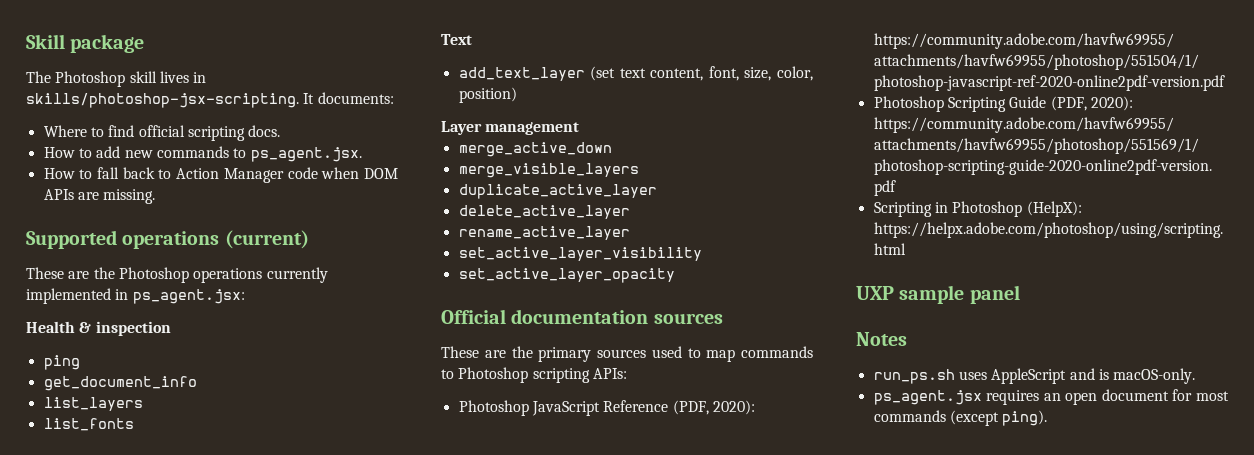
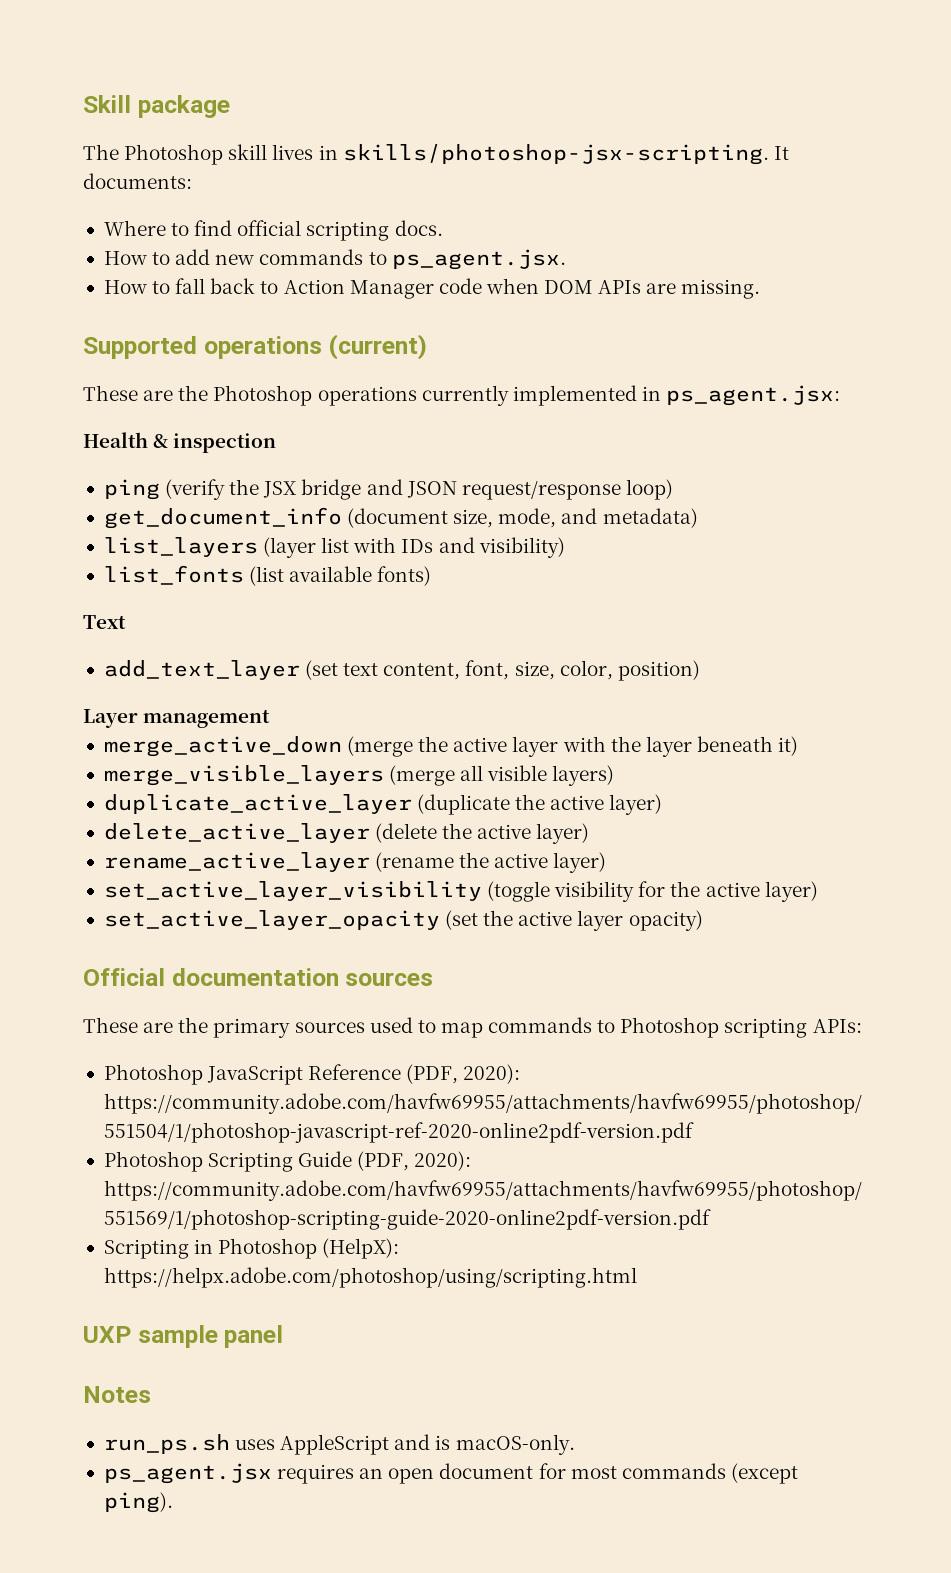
- ping
- get_document_info
- list_layers
- list_fonts
+ ping (verify the JSX bridge and JSON request/response loop)
+ get_document_info (document size, mode, and metadata)
+ list_layers (layer list with IDs and visibility)
+ list_fonts (list available fonts)
- merge_active_down
- merge_visible_layers
- duplicate_active_layer
- delete_active_layer
- rename_active_layer
- set_active_layer_visibility
- set_active_layer_opacity
+ merge_active_down (merge the active layer with the layer beneath it)
+ merge_visible_layers (merge all visible layers)
+ duplicate_active_layer (duplicate the active layer)
+ delete_active_layer (delete the active layer)
+ rename_active_layer (rename the active layer)
+ set_active_layer_visibility (toggle visibility for the active layer)
+ set_active_layer_opacity (set the active layer opacity)

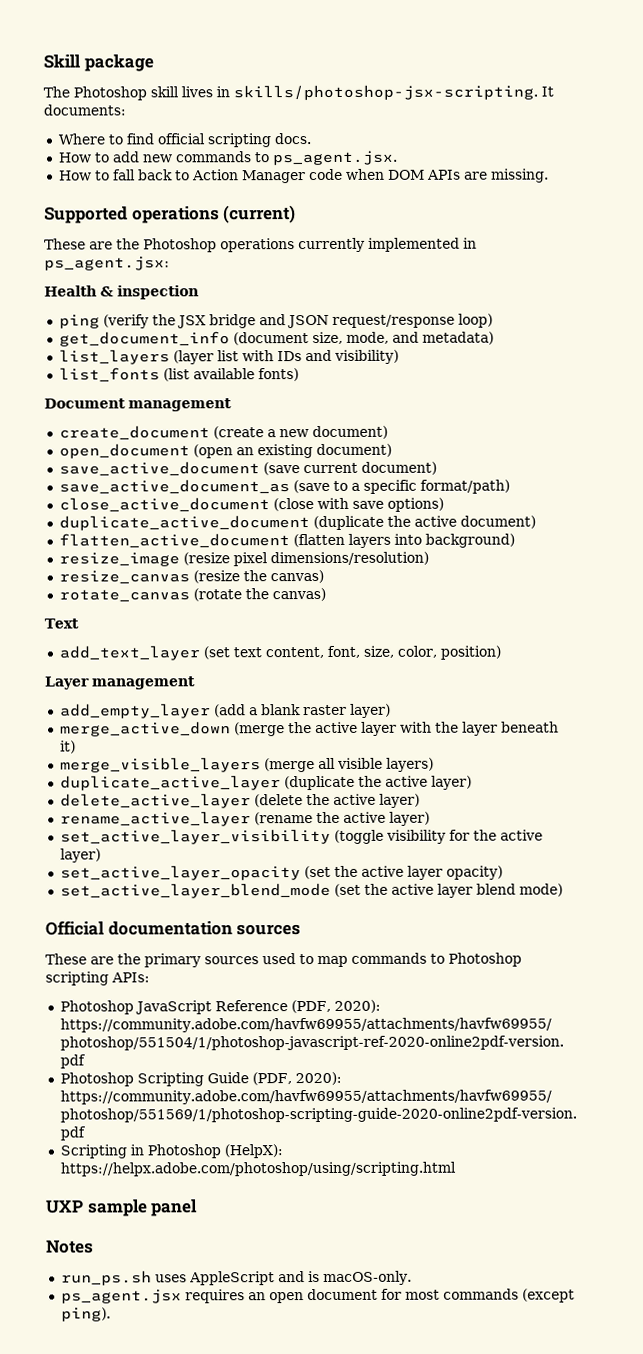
+ Document management
+ create_document (create a new document)
+ open_document (open an existing document)
+ save_active_document (save current document)
+ save_active_document_as (save to a specific format/path)
+ close_active_document (close with save options)
+ duplicate_active_document (duplicate the active document)
+ flatten_active_document (flatten layers into background)
+ resize_image (resize pixel dimensions/resolution)
+ resize_canvas (resize the canvas)
+ rotate_canvas (rotate the canvas)
+ add_empty_layer (add a blank raster layer)
+ set_active_layer_blend_mode (set the active layer blend mode)

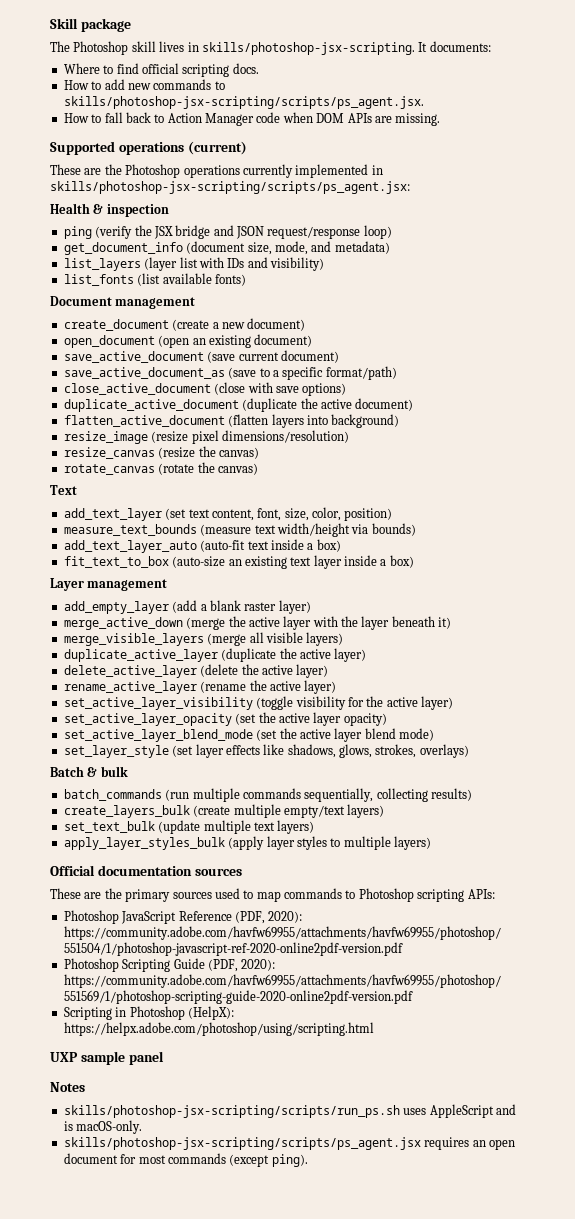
- How to add new commands to ps_agent.jsx.
+ How to add new commands to skills/photoshop-jsx-scripting/scripts/ps_agent.jsx.
- These are the Photoshop operations currently implemented in ps_agent.jsx:
+ These are the Photoshop operations currently implemented in skills/photoshop-jsx-scripting/scripts/ps_agent.jsx:
+ measure_text_bounds (measure text width/height via bounds)
+ add_text_layer_auto (auto-fit text inside a box)
+ fit_text_to_box (auto-size an existing text layer inside a box)
+ set_layer_style (set layer effects like shadows, glows, strokes, overlays)
+ Batch & bulk
+ batch_commands (run multiple commands sequentially, collecting results)
+ create_layers_bulk (create multiple empty/text layers)
+ set_text_bulk (update multiple text layers)
+ apply_layer_styles_bulk (apply layer styles to multiple layers)
- run_ps.sh uses AppleScript and is macOS-only.
+ skills/photoshop-jsx-scripting/scripts/run_ps.sh uses AppleScript and is macOS-only.
- ps_agent.jsx requires an open document for most commands (except ping).
+ skills/photoshop-jsx-scripting/scripts/ps_agent.jsx requires an open document for most commands (except ping).

